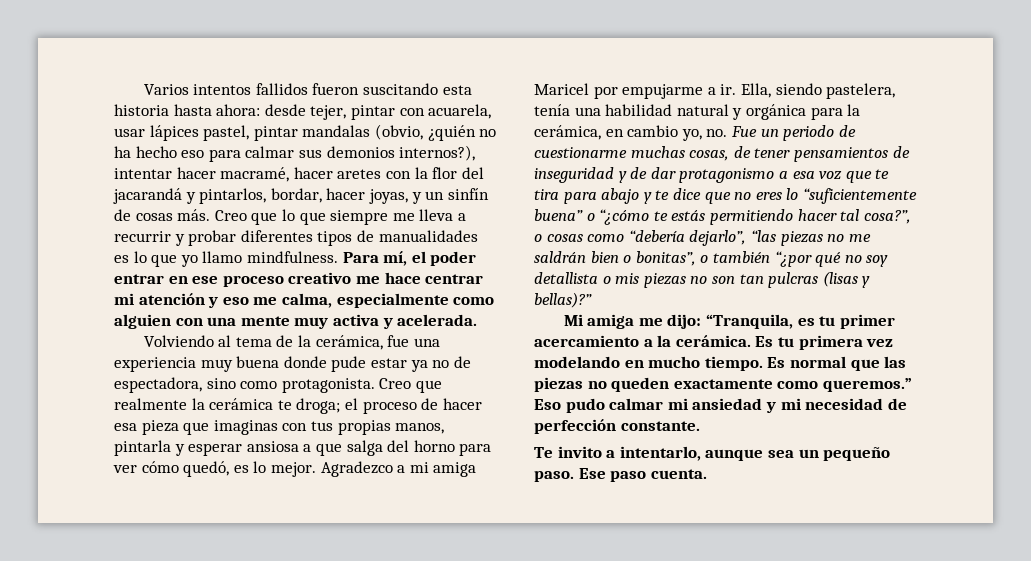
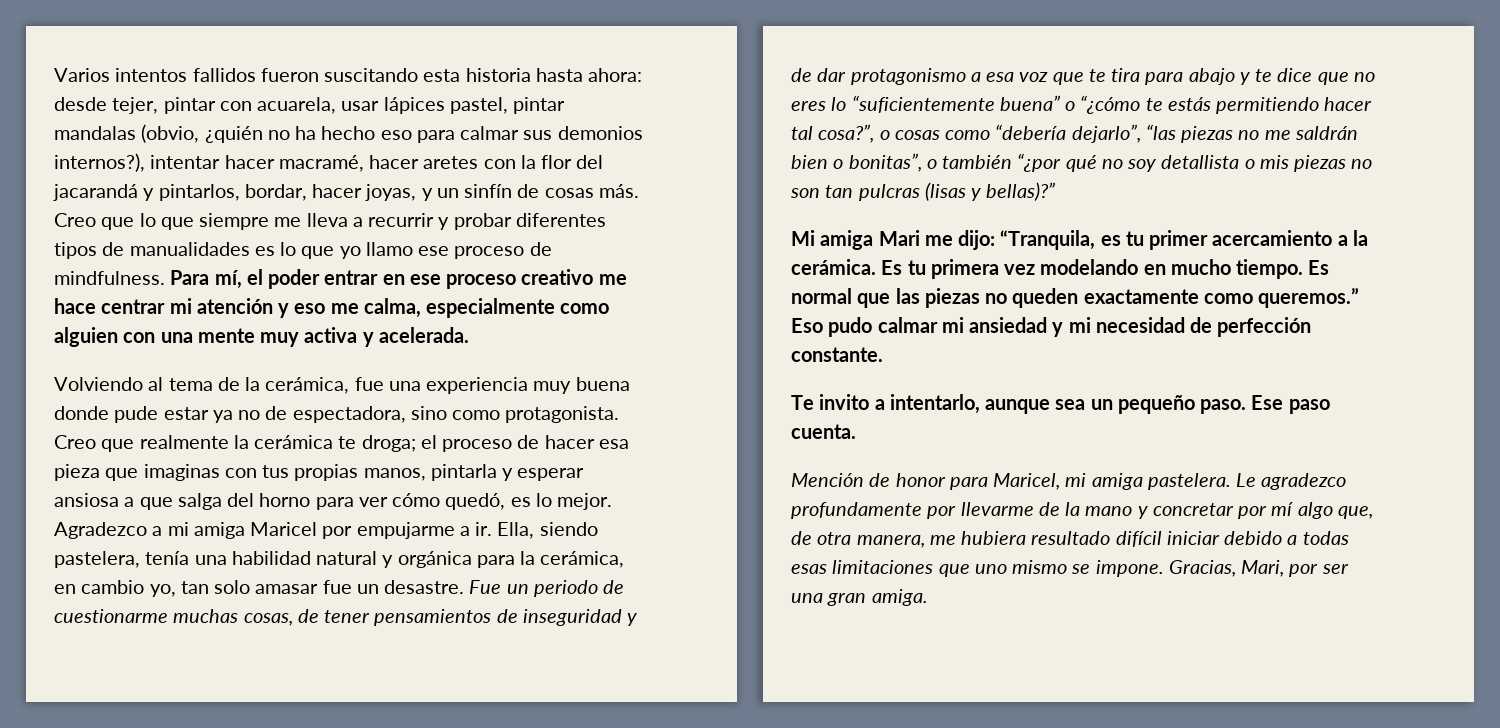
- Creo que lo que siempre me lleva a recurrir y probar diferentes tipos de manualidades es lo que yo llamo mindfulness.
+ Creo que lo que siempre me lleva a recurrir y probar diferentes tipos de manualidades es lo que yo llamo ese proceso de mindfulness.
- Ella, siendo pastelera, tenía una habilidad natural y orgánica para la cerámica, en cambio yo, no. Fue un periodo de cuestionarme muchas cosas, de tener pensamientos de inseguridad y de dar protagonismo a esa voz que te tira para abajo y te dice que no eres lo “suficientemente buena” o “¿cómo te estás permitiendo hacer tal cosa?”, o cosas como “debería dejarlo”, “las piezas no me saldrán bien o bonitas”, o también “¿por qué no soy detallista o mis piezas no son tan pulcras (lisas y bellas)?”
+ Ella, siendo pastelera, tenía una habilidad natural y orgánica para la cerámica, en cambio yo, tan solo amasar fue un desastre. Fue un periodo de cuestionarme muchas cosas, de tener pensamientos de inseguridad y de dar protagonismo a esa voz que te tira para abajo y te dice que no eres lo “suficientemente buena” o “¿cómo te estás permitiendo hacer tal cosa?”, o cosas como “debería dejarlo”, “las piezas no me saldrán bien o bonitas”, o también “¿por qué no soy detallista o mis piezas no son tan pulcras (lisas y bellas)?”
- Mi amiga me dijo: “Tranquila, es tu primer acercamiento a la cerámica.
+ Mi amiga Mari me dijo: “Tranquila, es tu primer acercamiento a la cerámica.
+ Mención de honor para Maricel, mi amiga pastelera. Le agradezco profundamente por llevarme de la mano y concretar por mí algo que, de otra manera, me hubiera resultado difícil iniciar debido a todas esas limitaciones que uno mismo se impone. Gracias, Mari, por ser una gran amiga.

